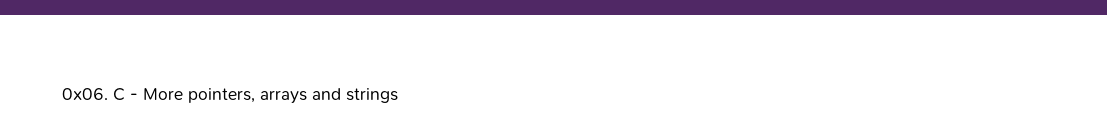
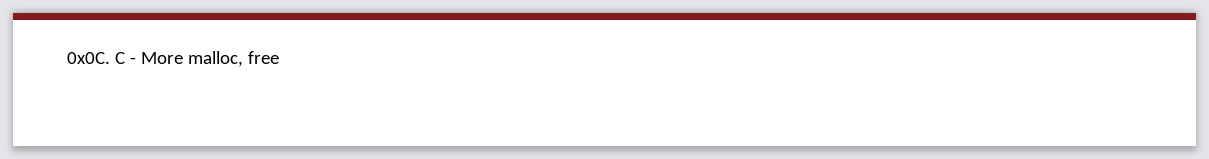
- 0x06.
+ 0x0C.
- C - More pointers, arrays and strings
+ C - More malloc, free

